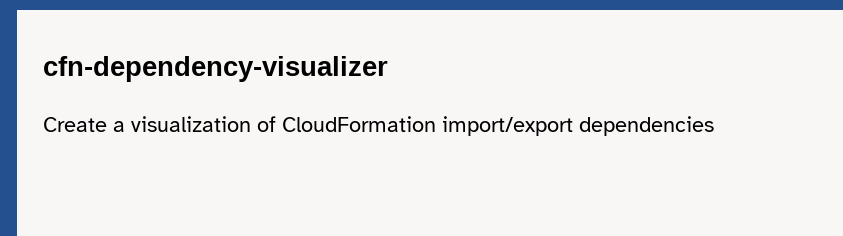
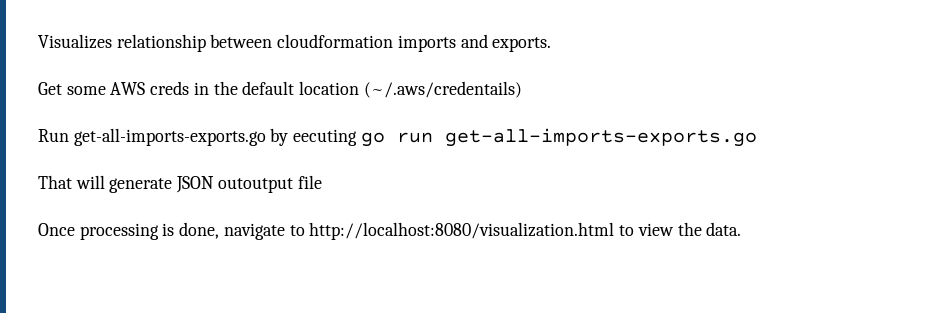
- cfn-dependency-visualizer
- Create a visualization of CloudFormation import/export dependencies
+ Visualizes relationship between cloudformation imports and exports.
+ Get some AWS creds in the default location (~/.aws/credentails)
+ Run get-all-imports-exports.go by eecuting go run get-all-imports-exports.go
+ That will generate JSON outoutput file
+ Once processing is done, navigate to http://localhost:8080/visualization.html to view the data.

